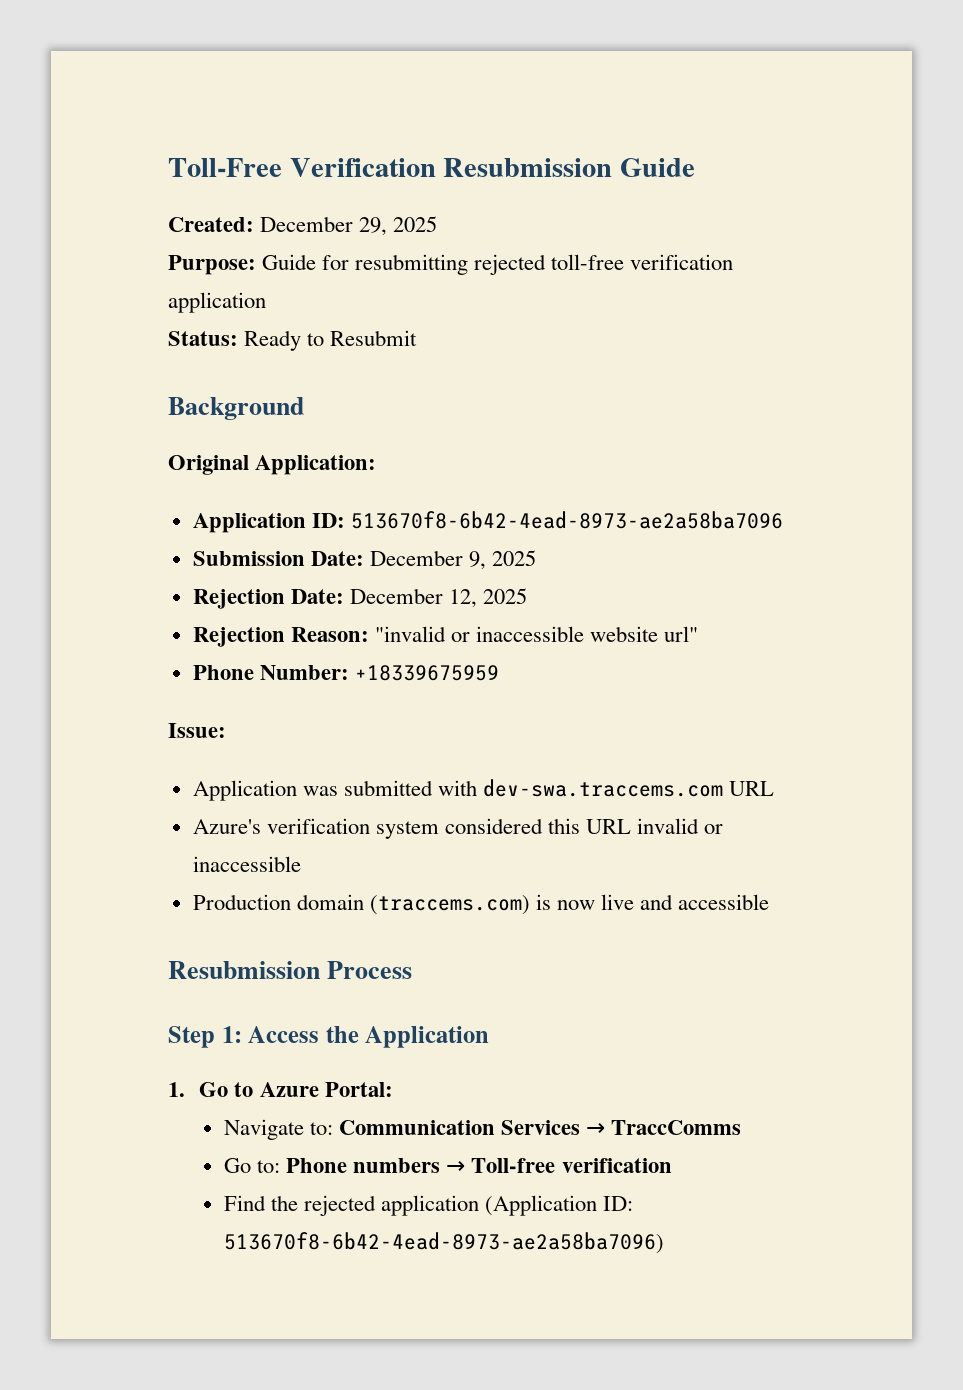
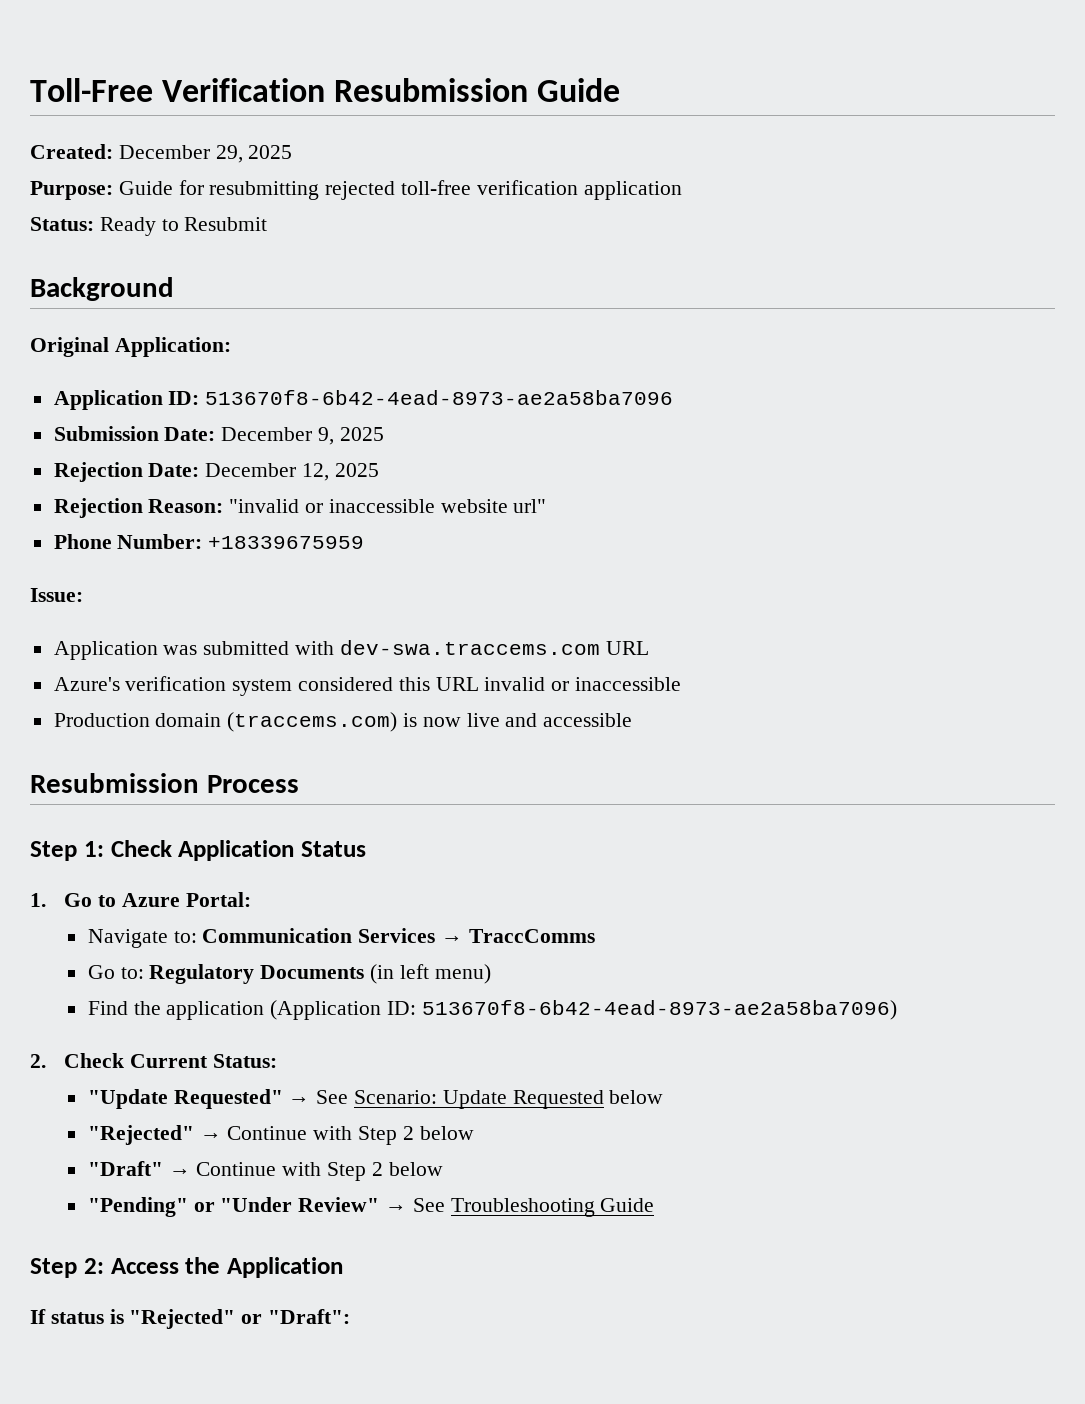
- Step 1: Access the Application
+ Step 1: Check Application Status
- Go to: Phone numbers → Toll-free verification
+ Go to: Regulatory Documents (in left menu)
- Find the rejected application (Application ID: 513670f8-6b42-4ead-8973-ae2a58ba7096)
+ Find the application (Application ID: 513670f8-6b42-4ead-8973-ae2a58ba7096)
+ 2. Check Current Status:
+ "Update Requested" → See Scenario: Update Requested below
+ "Rejected" → Continue with Step 2 below
+ "Draft" → Continue with Step 2 below
+ "Pending" or "Under Review" → See Troubleshooting Guide
+ Step 2: Access the Application
+ If status is "Rejected" or "Draft":

